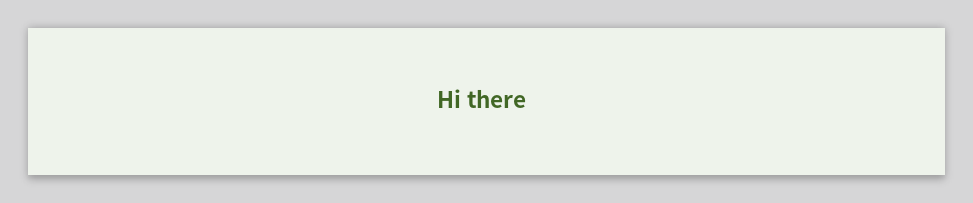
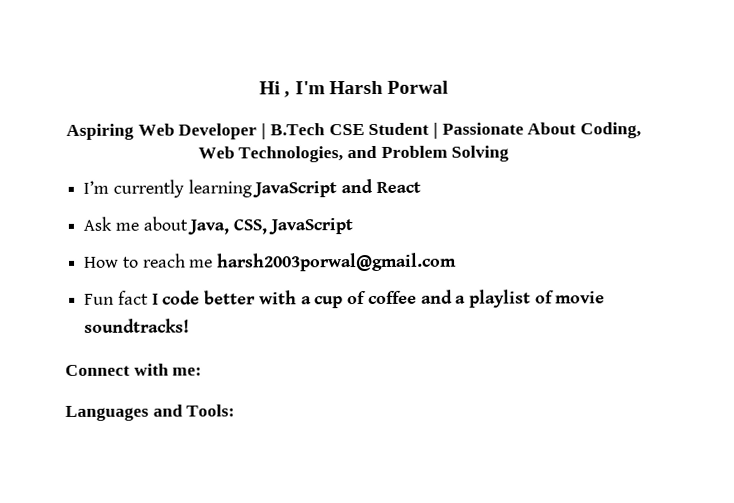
- Hi there
+ Hi , I'm Harsh Porwal
+ Aspiring Web Developer | B.Tech CSE Student | Passionate About Coding, Web Technologies, and Problem Solving
+ I’m currently learning JavaScript and React
+ Ask me about Java, CSS, JavaScript
+ How to reach me harsh2003porwal@gmail.com
+ Fun fact I code better with a cup of coffee and a playlist of movie soundtracks!
+ Connect with me:
+ Languages and Tools:

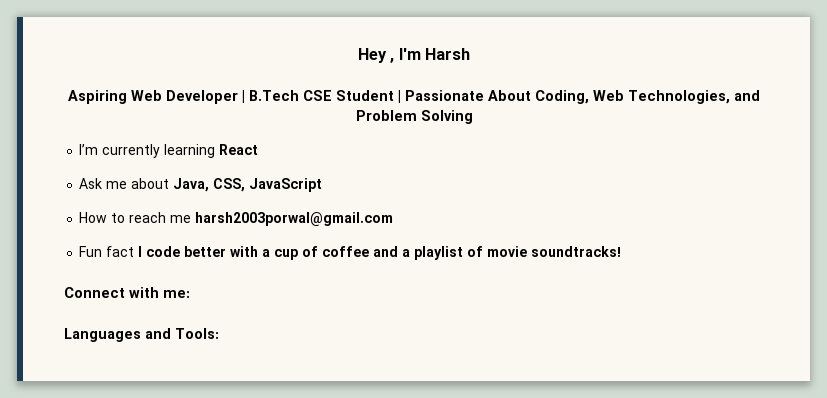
- Hi , I'm Harsh Porwal
+ Hey , I'm Harsh
- I’m currently learning JavaScript and React
+ I’m currently learning React

